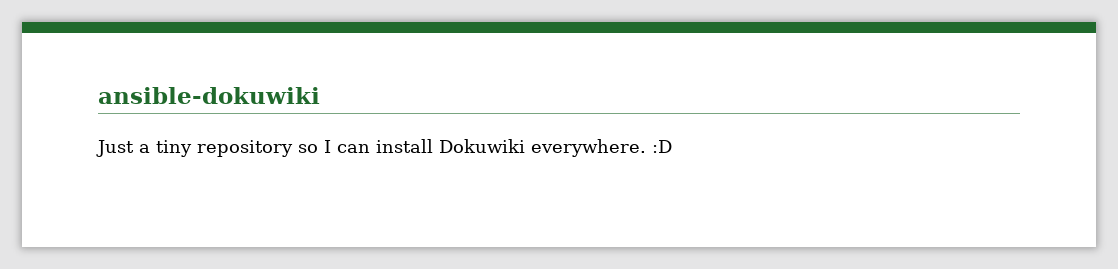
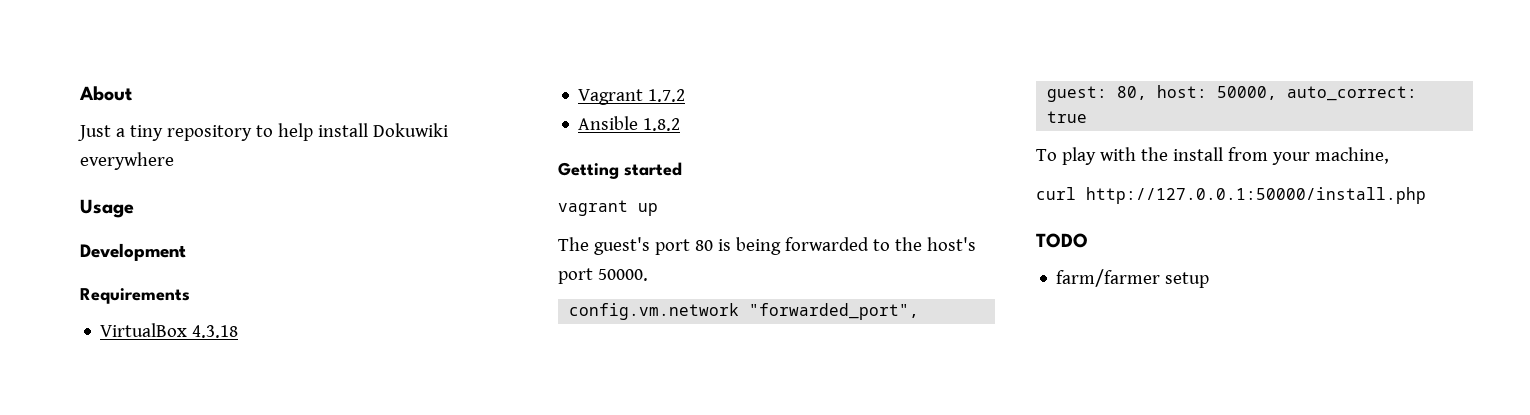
- ansible-dokuwiki
+ About
- Just a tiny repository so I can install Dokuwiki everywhere. :D
+ Just a tiny repository to help install Dokuwiki everywhere
+ Usage
+ Development
+ Requirements
+ VirtualBox 4.3.18
+ Vagrant 1.7.2
+ Ansible 1.8.2
+ Getting started
+ vagrant up
+ The guest's port 80 is being forwarded to the host's port 50000.
+ config.vm.network "forwarded_port", guest: 80, host: 50000, auto_correct: true
+ To play with the install from your machine,
+ curl http://127.0.0.1:50000/install.php
+ TODO
+ farm/farmer setup

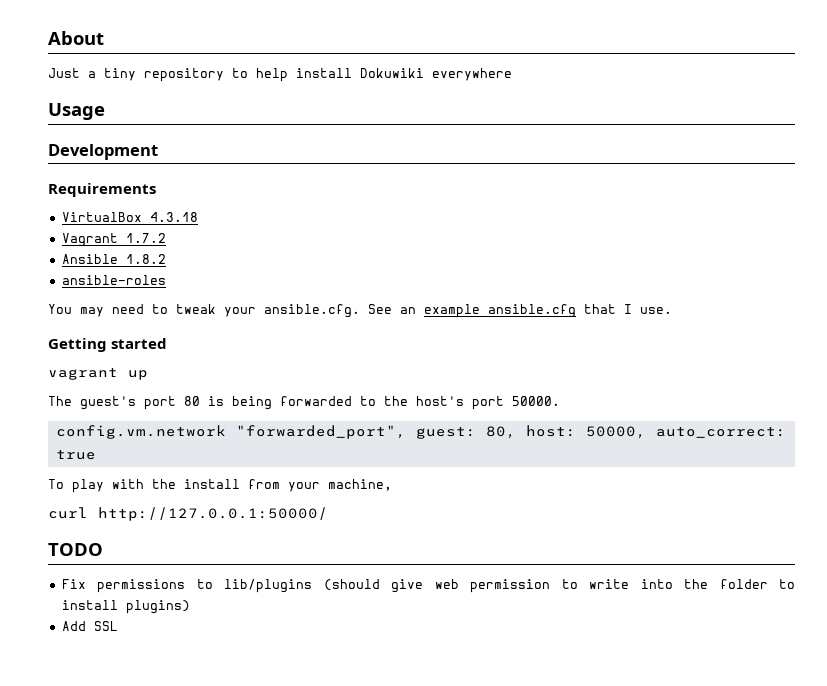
+ ansible-roles
+ You may need to tweak your ansible.cfg. See an example ansible.cfg that I use.
- curl http://127.0.0.1:50000/install.php
+ curl http://127.0.0.1:50000/
- farm/farmer setup
+ Fix permissions to lib/plugins (should give web permission to write into the folder to install plugins)
+ Add SSL

